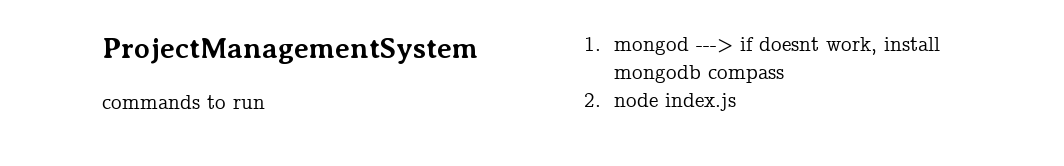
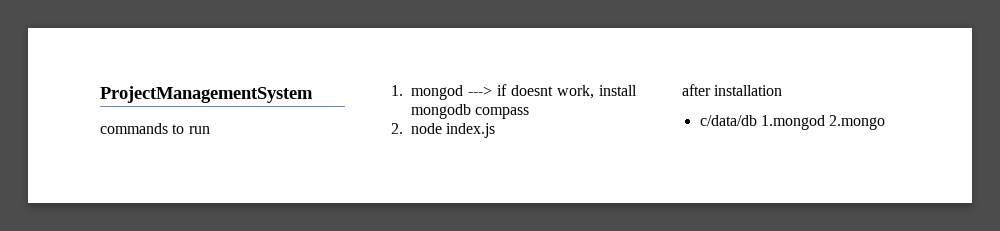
+ after installation
+ c/data/db 1.mongod 2.mongo

